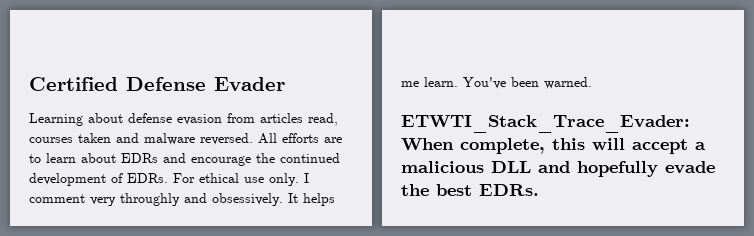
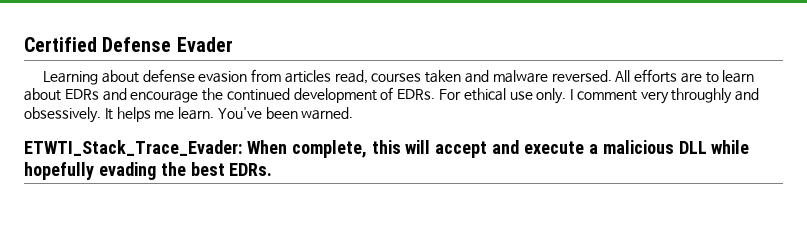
- ETWTI_Stack_Trace_Evader: When complete, this will accept a malicious DLL and hopefully evade the best EDRs.
+ ETWTI_Stack_Trace_Evader: When complete, this will accept and execute a malicious DLL while hopefully evading the best EDRs.

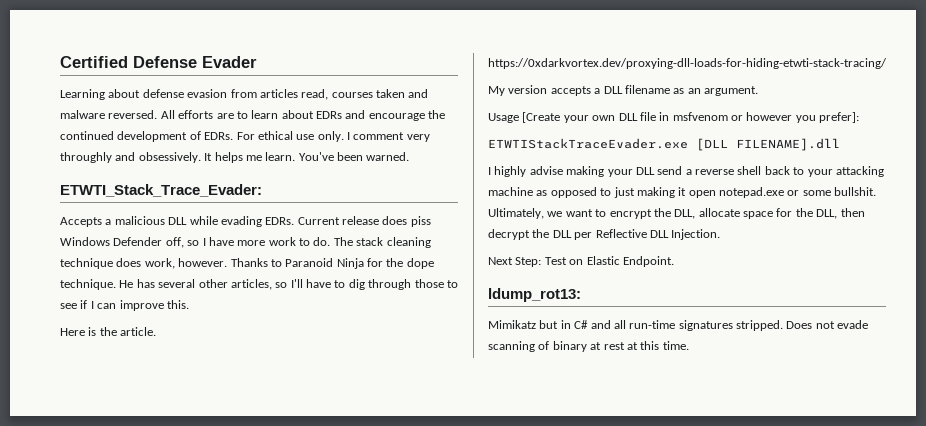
- ETWTI_Stack_Trace_Evader: When complete, this will accept and execute a malicious DLL while hopefully evading the best EDRs.
+ ETWTI_Stack_Trace_Evader:
+ Accepts a malicious DLL while evading EDRs. Current release does piss Windows Defender off, so I have more work to do. The stack cleaning technique does work, however. Thanks to Paranoid Ninja for the dope technique. He has several other articles, so I'll have to dig through those to see if I can improve this.
+ Here is the article. https://0xdarkvortex.dev/proxying-dll-loads-for-hiding-etwti-stack-tracing/
+ My version accepts a DLL filename as an argument.
+ Usage [Create your own DLL file in msfvenom or however you prefer]:
+ ETWTIStackTraceEvader.exe [DLL FILENAME].dll
+ I highly advise making your DLL send a reverse shell back to your attacking machine as opposed to just making it open notepad.exe or some bullshit. Ultimately, we want to encrypt the DLL, allocate space for the DLL, then decrypt the DLL per Reflective DLL Injection.
+ Next Step: Test on Elastic Endpoint.
+ ldump_rot13:
+ Mimikatz but in C# and all run-time signatures stripped. Does not evade scanning of binary at rest at this time.

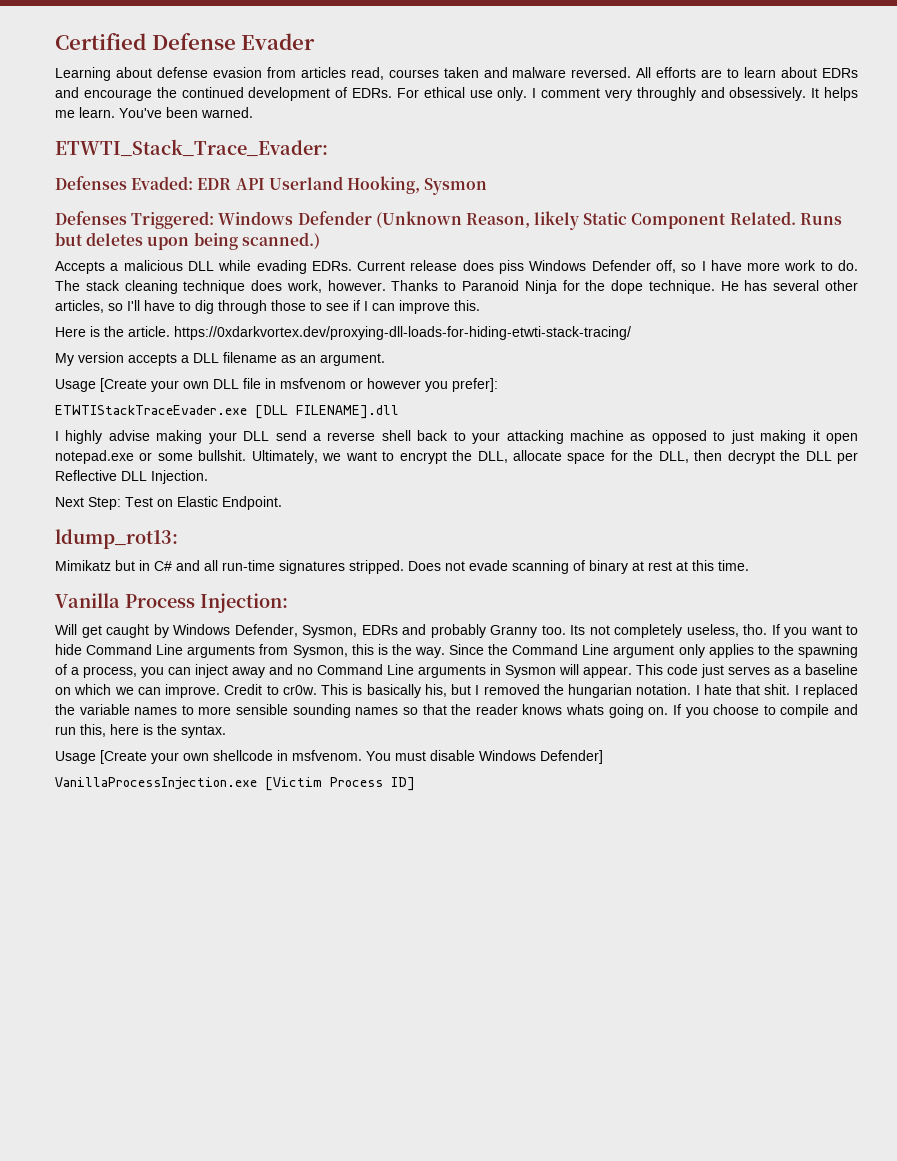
+ Defenses Evaded: EDR API Userland Hooking, Sysmon
+ Defenses Triggered: Windows Defender (Unknown Reason, likely Static Component Related. Runs but deletes upon being scanned.)
+ Vanilla Process Injection:
+ Will get caught by Windows Defender, Sysmon, EDRs and probably Granny too. Its not completely useless, tho. If you want to hide Command Line arguments from Sysmon, this is the way. Since the Command Line argument only applies to the spawning of a process, you can inject away and no Command Line arguments in Sysmon will appear. This code just serves as a baseline on which we can improve. Credit to cr0w. This is basically his, but I removed the hungarian notation. I hate that shit. I replaced the variable names to more sensible sounding names so that the reader knows whats going on. If you choose to compile and run this, here is the syntax.
+ Usage [Create your own shellcode in msfvenom. You must disable Windows Defender]
+ VanillaProcessInjection.exe [Victim Process ID]

